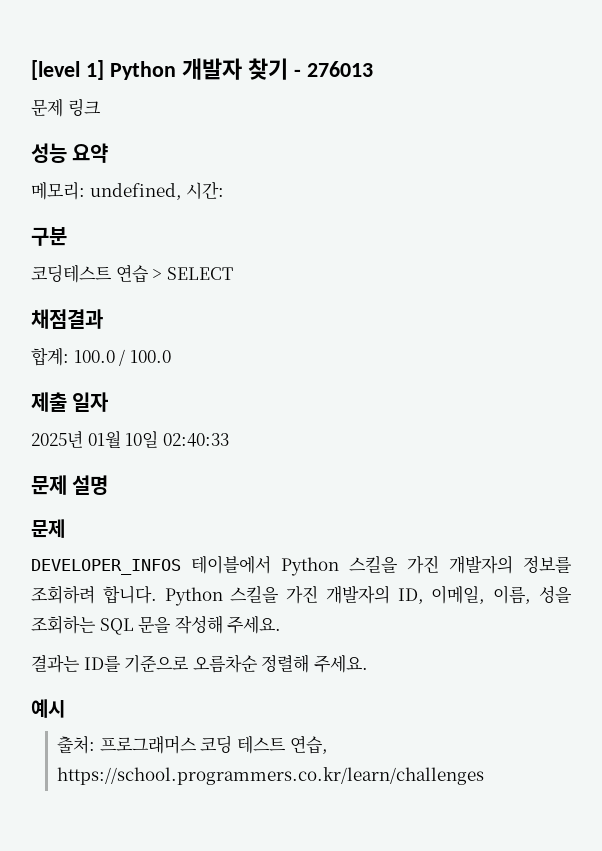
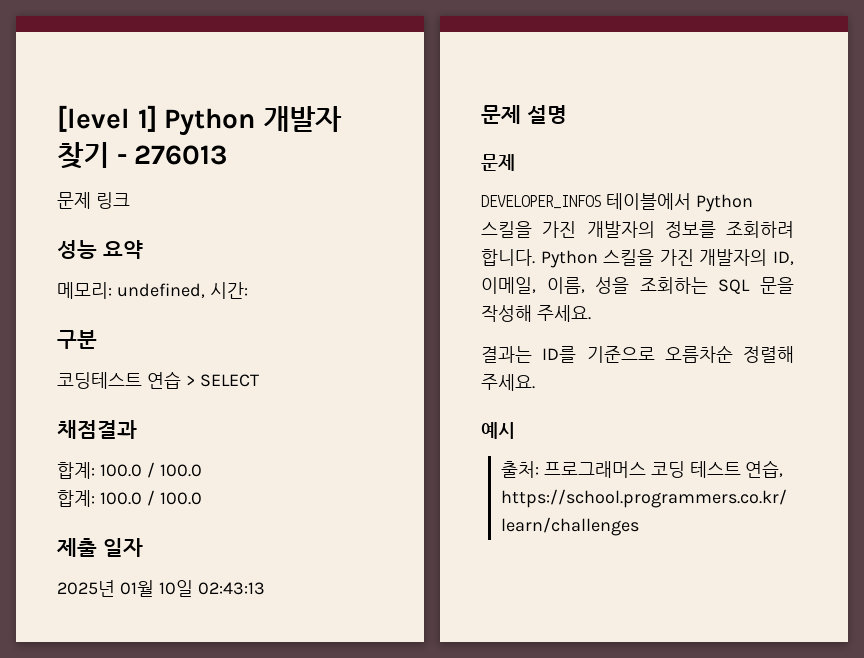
  채점결과
+ 합계: 100.0 / 100.0
- 2025년 01월 10일 02:40:33
+ 2025년 01월 10일 02:43:13

